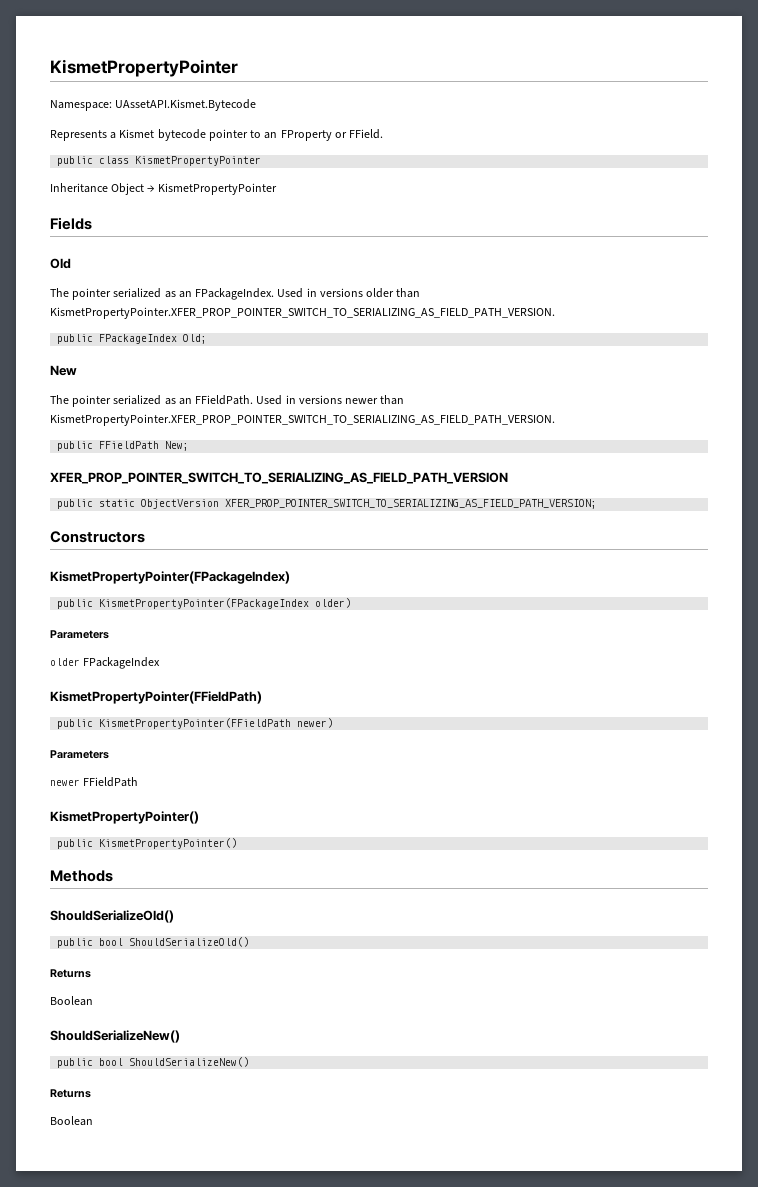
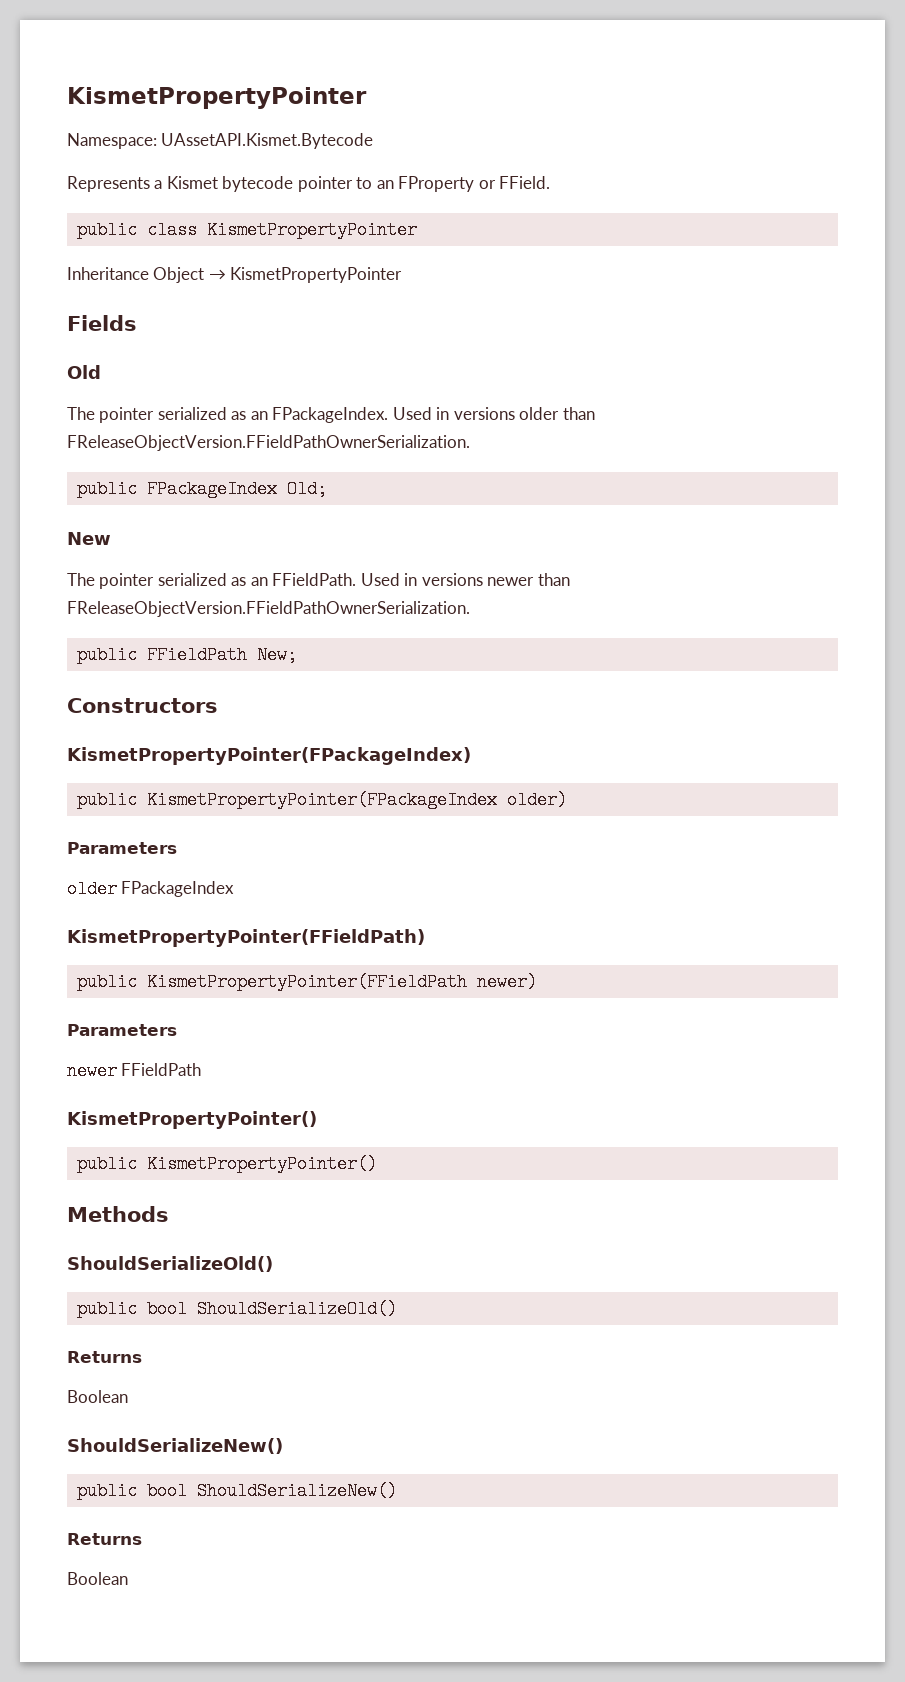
- Used in versions older than KismetPropertyPointer.XFER_PROP_POINTER_SWITCH_TO_SERIALIZING_AS_FIELD_PATH_VERSION.
+ Used in versions older than FReleaseObjectVersion.FFieldPathOwnerSerialization.
- Used in versions newer than KismetPropertyPointer.XFER_PROP_POINTER_SWITCH_TO_SERIALIZING_AS_FIELD_PATH_VERSION.
+ Used in versions newer than FReleaseObjectVersion.FFieldPathOwnerSerialization.
- XFER_PROP_POINTER_SWITCH_TO_SERIALIZING_AS_FIELD_PATH_VERSION
- public static ObjectVersion XFER_PROP_POINTER_SWITCH_TO_SERIALIZING_AS_FIELD_PATH_VERSION;

